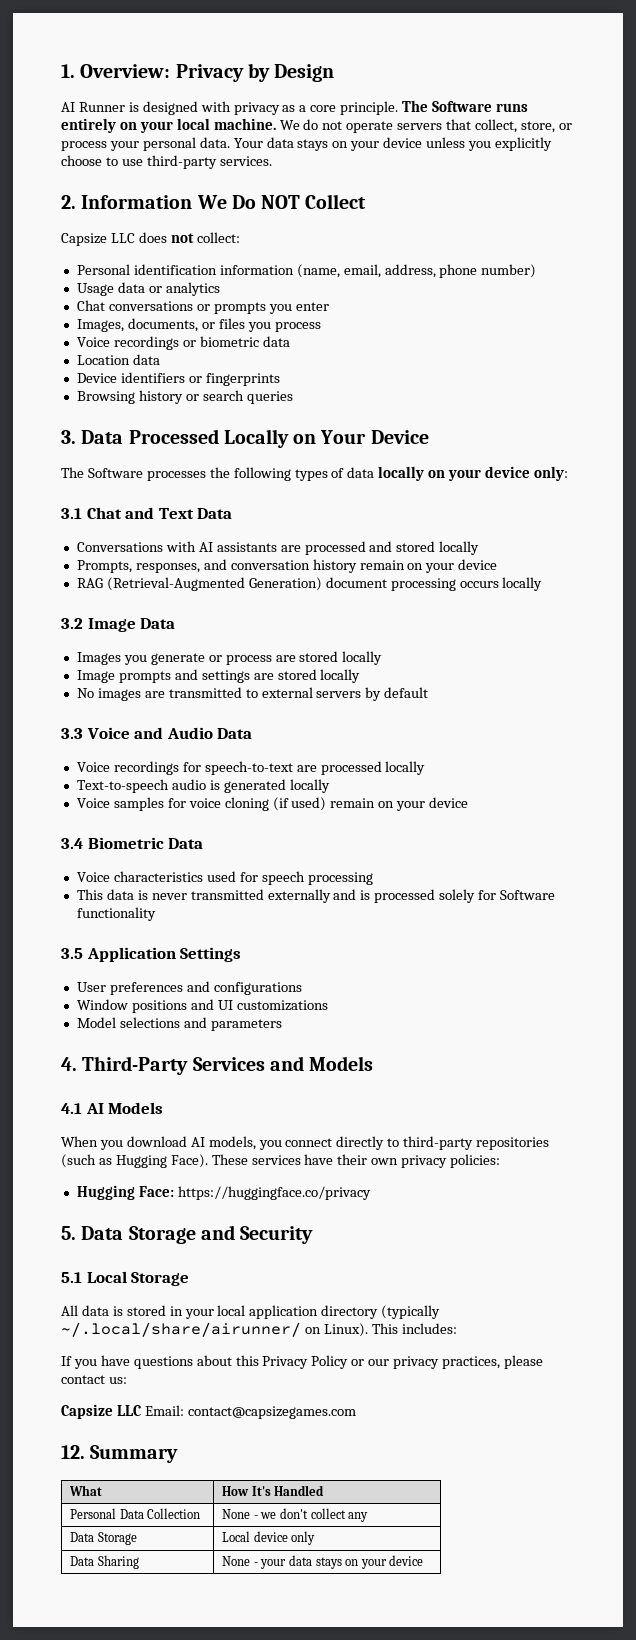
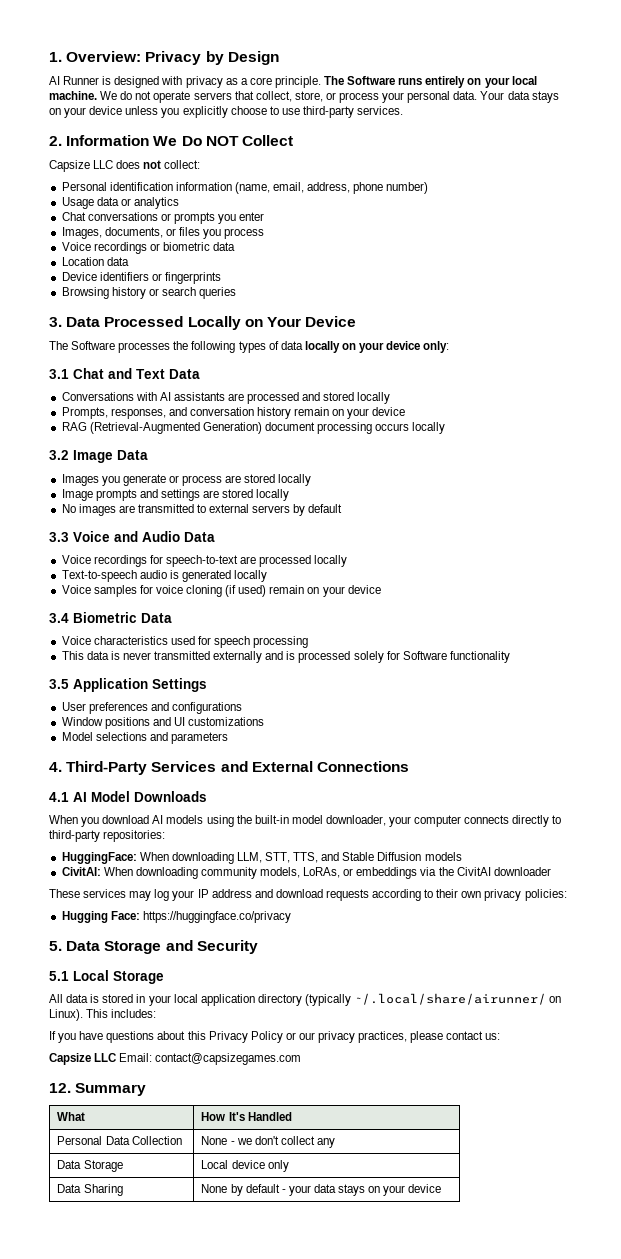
- 4. Third-Party Services and Models
+ 4. Third-Party Services and External Connections
- 4.1 AI Models
+ 4.1 AI Model Downloads
- When you download AI models, you connect directly to third-party repositories (such as Hugging Face). These services have their own privacy policies:
+ When you download AI models using the built-in model downloader, your computer connects directly to third-party repositories:
+ HuggingFace: When downloading LLM, STT, TTS, and Stable Diffusion models
+ CivitAI: When downloading community models, LoRAs, or embeddings via the CivitAI downloader
+ These services may log your IP address and download requests according to their own privacy policies:
- Data Sharing | None - your data stays on your device
+ Data Sharing | None by default - your data stays on your device

